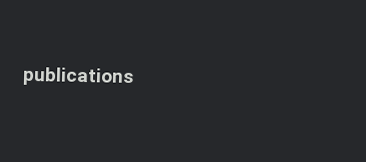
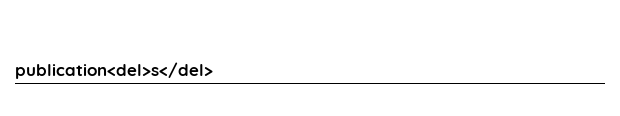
- publications
+ publication<del>s</del>

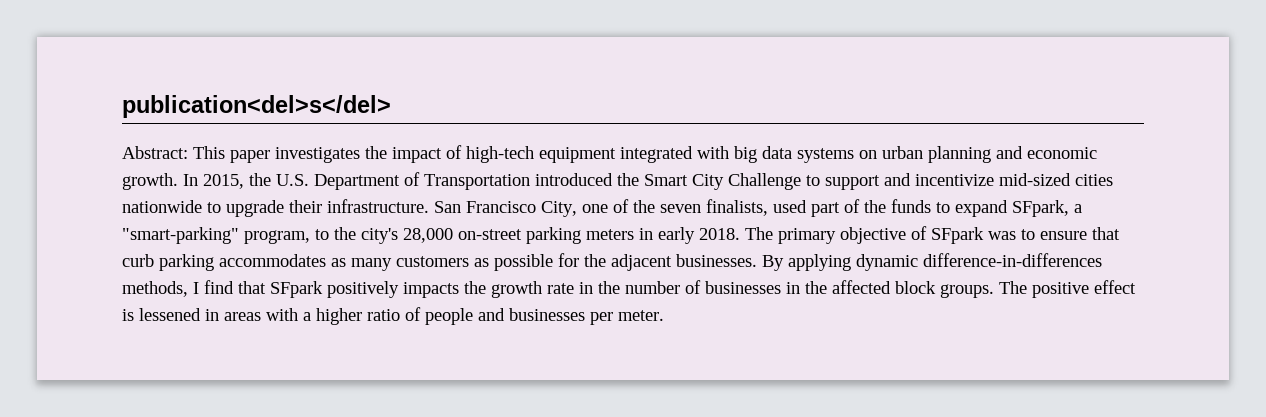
+ Abstract: This paper investigates the impact of high-tech equipment integrated with big data systems on urban planning and economic growth. In 2015, the U.S. Department of Transportation introduced the Smart City Challenge to support and incentivize mid-sized cities nationwide to upgrade their infrastructure. San Francisco City, one of the seven finalists, used part of the funds to expand SFpark, a "smart-parking" program, to the city's 28,000 on-street parking meters in early 2018. The primary objective of SFpark was to ensure that curb parking accommodates as many customers as possible for the adjacent businesses. By applying dynamic difference-in-differences methods, I find that SFpark positively impacts the growth rate in the number of businesses in the affected block groups. The positive effect is lessened in areas with a higher ratio of people and businesses per meter.

